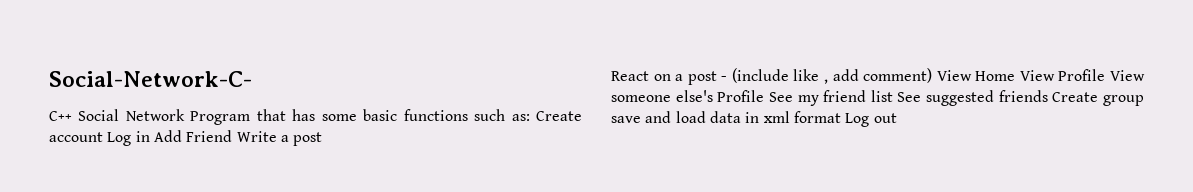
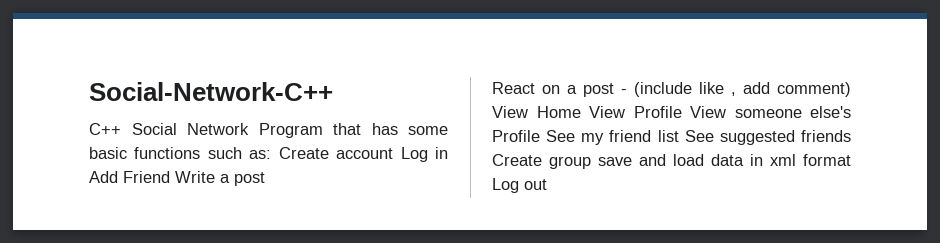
- Social-Network-C-
+ Social-Network-C++

